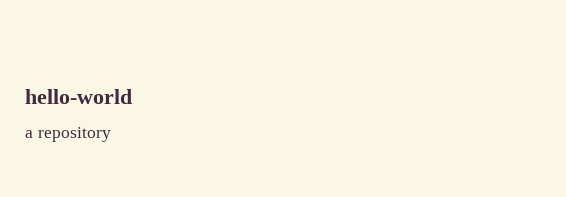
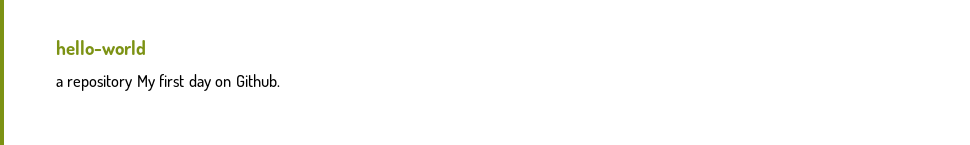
- a repository
+ a repository My first day on Github.

